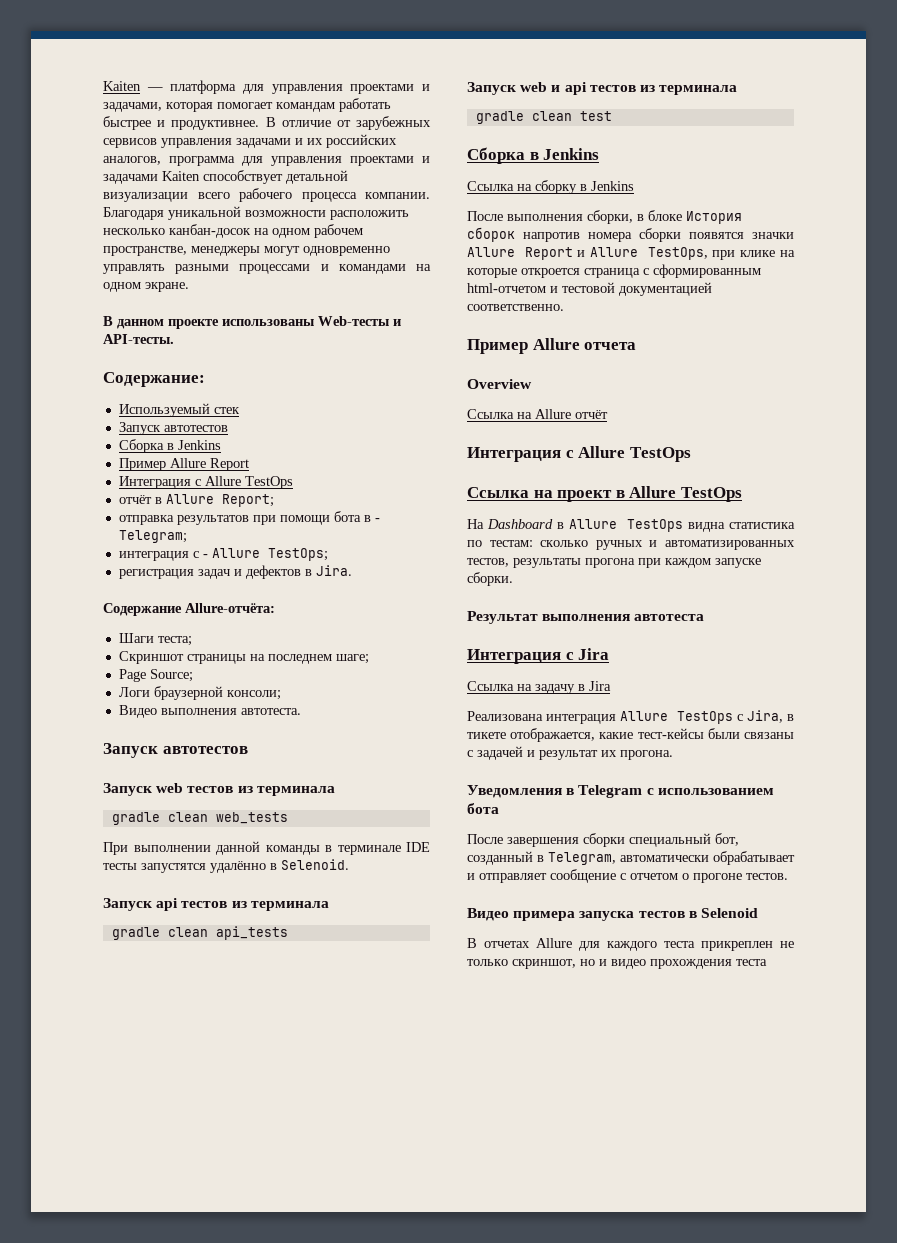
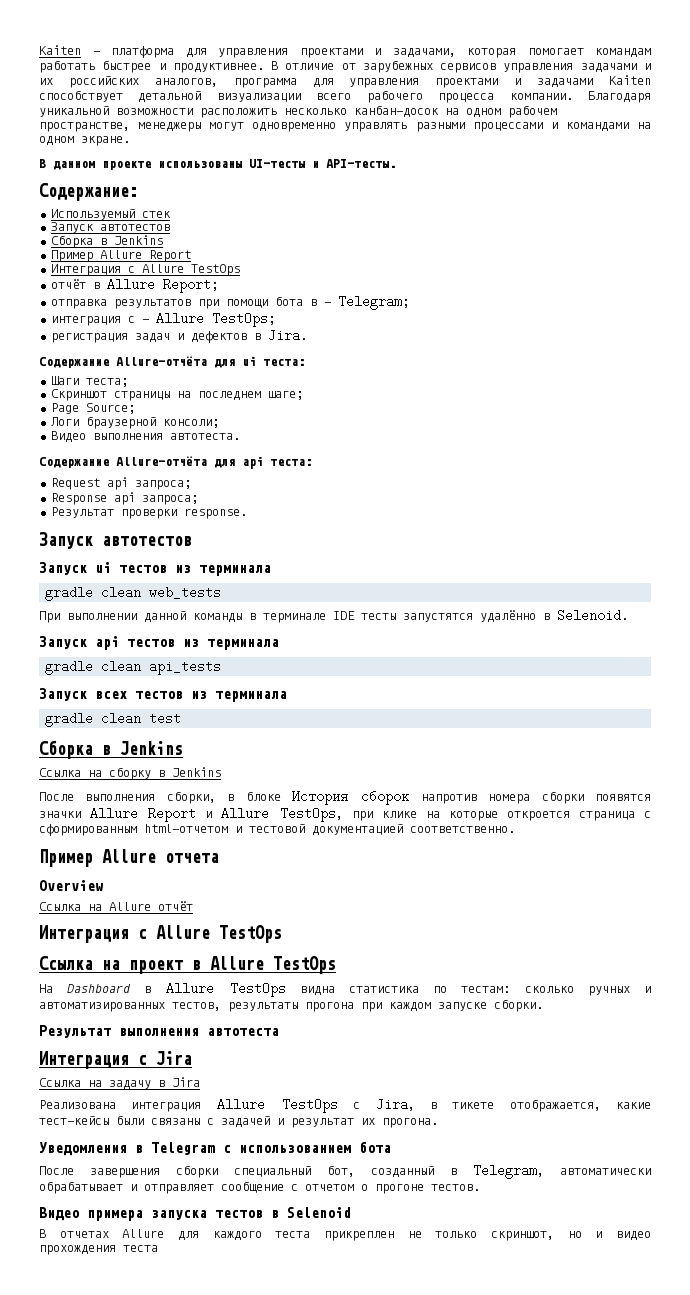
- В данном проекте использованы Web-тесты и API-тесты.
+ В данном проекте использованы UI-тесты и API-тесты.
- Содержание Allure-отчёта:
+ Содержание Allure-отчёта для ui теста:
+ Содержание Allure-отчёта для api теста:
+ Request api запроса;
+ Response api запроса;
+ Результат проверки response.
- Запуск web тестов из терминала
+ Запуск ui тестов из терминала
- Запуск web и api тестов из терминала
+ Запуск всех тестов из терминала

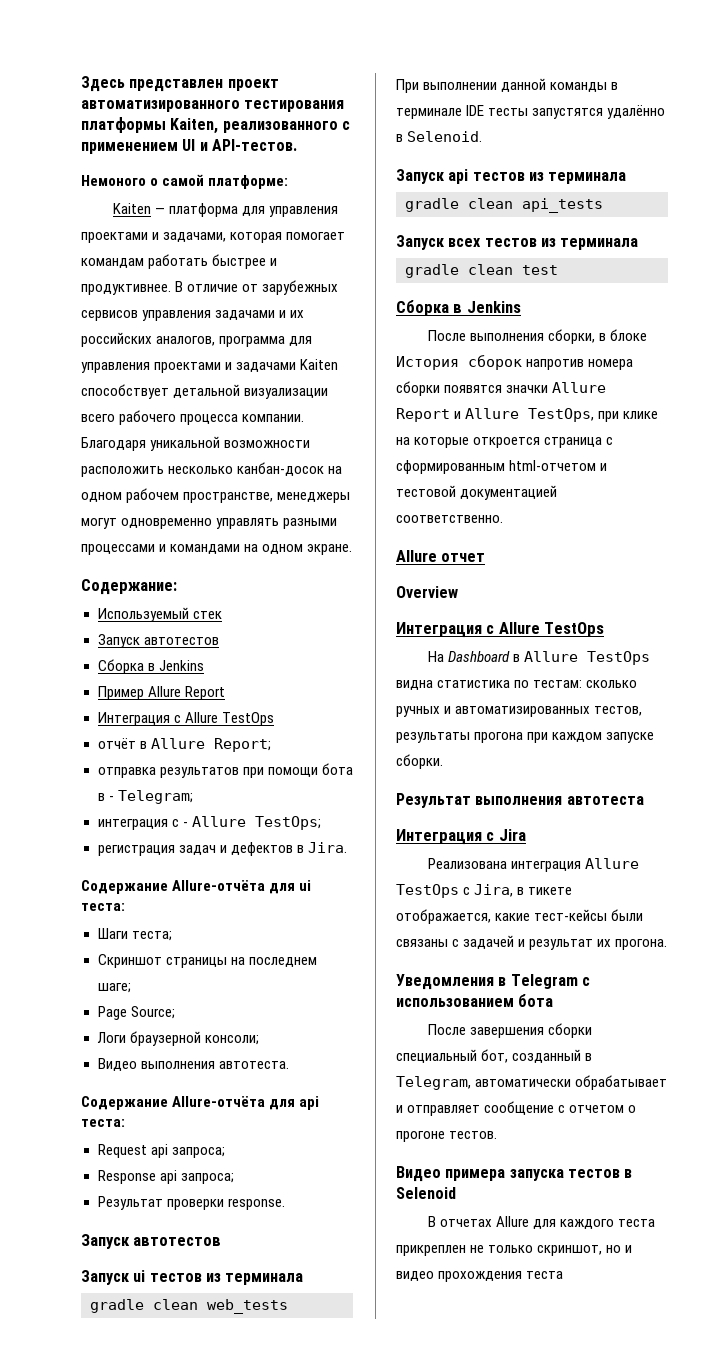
+ Здесь представлен проект автоматизированного тестирования платформы Kaiten, реализованного с применением UI и API-тестов.
+ Немоного о самой платформе:
- В данном проекте использованы UI-тесты и API-тесты.
- Ссылка на сборку в Jenkins
- Пример Allure отчета
+ Allure отчет
  Overview
- Ссылка на Allure отчёт
  Интеграция с Allure TestOps
- Ссылка на проект в Allure TestOps
- Ссылка на задачу в Jira

